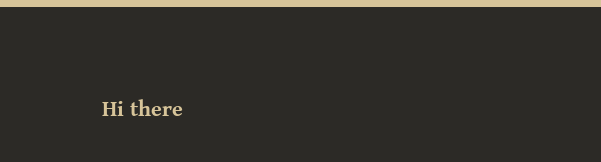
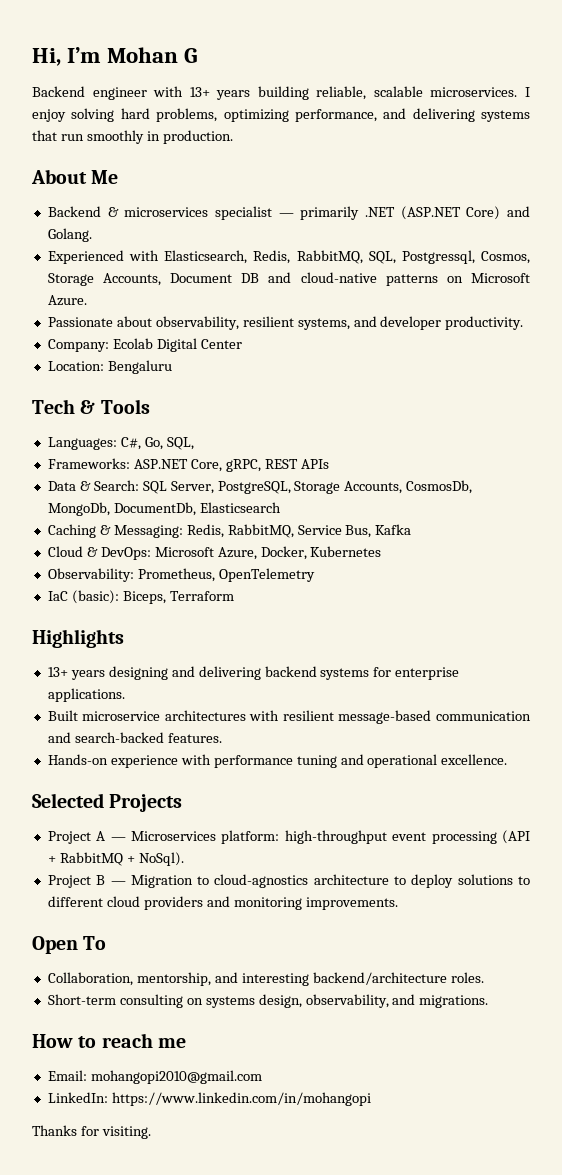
- Hi there
+ Hi, I’m Mohan G
+ Backend engineer with 13+ years building reliable, scalable microservices. I enjoy solving hard problems, optimizing performance, and delivering systems that run smoothly in production.
+ About Me
+ Backend & microservices specialist — primarily .NET (ASP.NET Core) and Golang.
+ Experienced with Elasticsearch, Redis, RabbitMQ, SQL, Postgressql, Cosmos, Storage Accounts, Document DB and cloud-native patterns on Microsoft Azure.
+ Passionate about observability, resilient systems, and developer productivity.
+ Company: Ecolab Digital Center
+ Location: Bengaluru
+ Tech & Tools
+ Languages: C#, Go, SQL,
+ Frameworks: ASP.NET Core, gRPC, REST APIs
+ Data & Search: SQL Server, PostgreSQL, Storage Accounts, CosmosDb, MongoDb, DocumentDb, Elasticsearch
+ Caching & Messaging: Redis, RabbitMQ, Service Bus, Kafka
+ Cloud & DevOps: Microsoft Azure, Docker, Kubernetes
+ Observability: Prometheus, OpenTelemetry
+ IaC (basic): Biceps, Terraform
+ Highlights
+ 13+ years designing and delivering backend systems for enterprise applications.
+ Built microservice architectures with resilient message-based communication and search-backed features.
+ Hands-on experience with performance tuning and operational excellence.
+ Selected Projects
+ Project A — Microservices platform: high-throughput event processing (API + RabbitMQ + NoSql).
+ Project B — Migration to cloud-agnostics architecture to deploy solutions to different cloud providers and monitoring improvements.
+ Open To
+ Collaboration, mentorship, and interesting backend/architecture roles.
+ Short-term consulting on systems design, observability, and migrations.
+ How to reach me
+ Email: mohangopi2010@gmail.com
+ LinkedIn: https://www.linkedin.com/in/mohangopi
+ Thanks for visiting.

